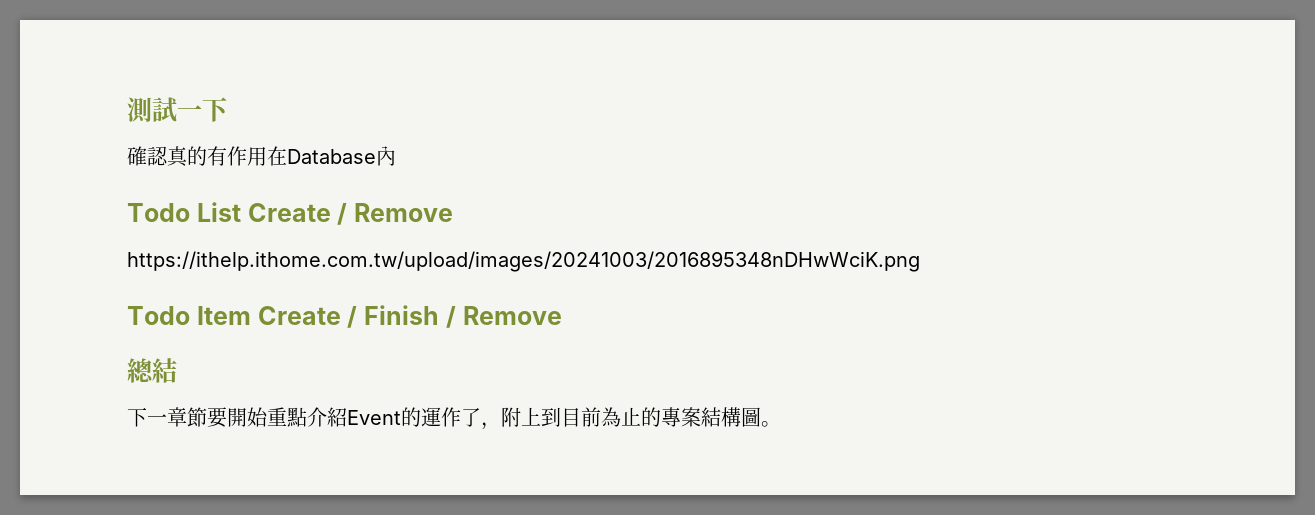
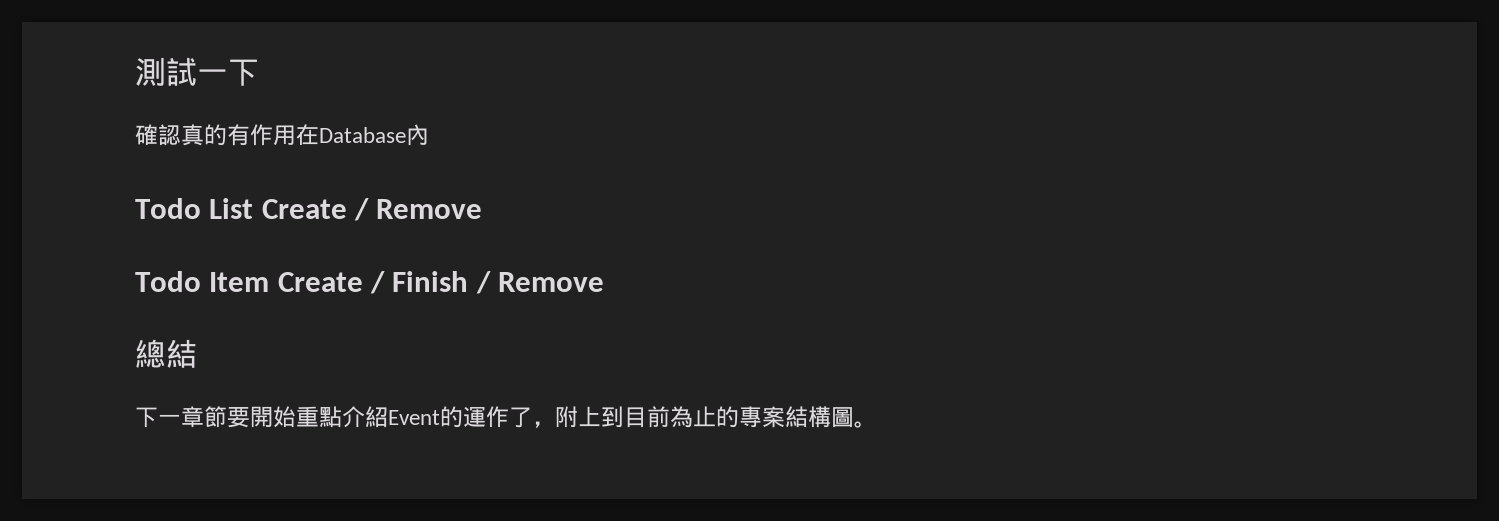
- https://ithelp.ithome.com.tw/upload/images/20241003/2016895348nDHwWciK.png

